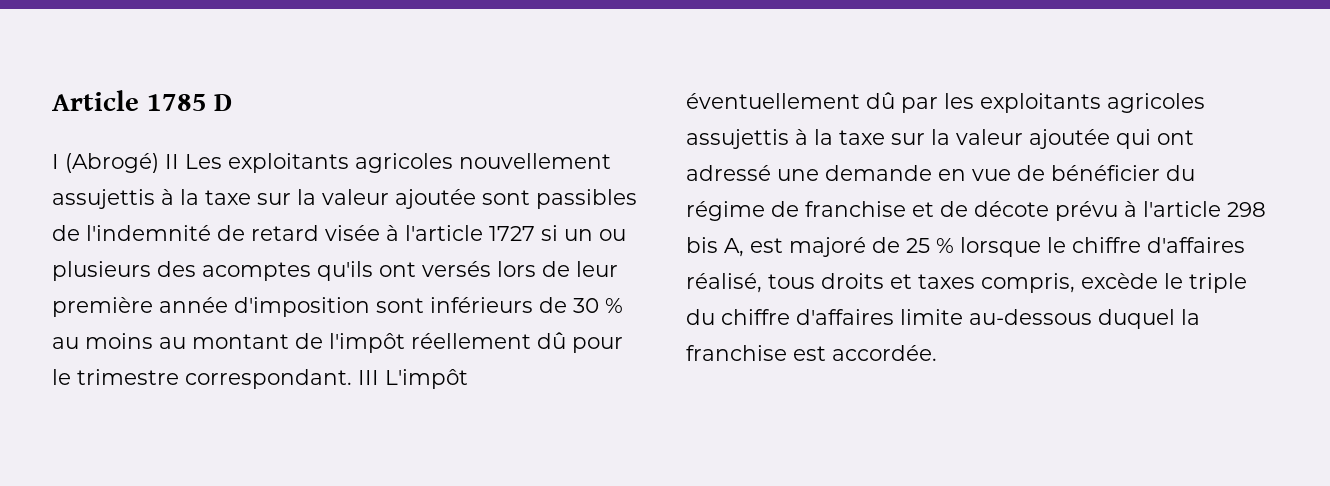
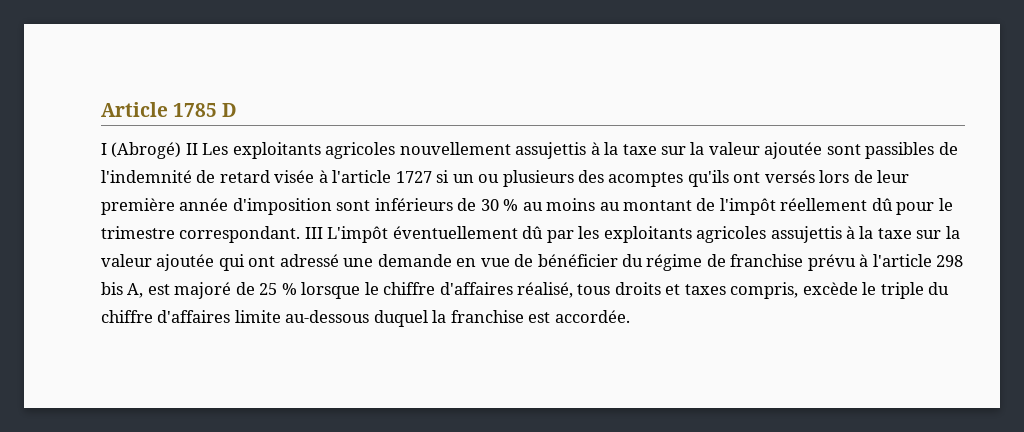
- III L'impôt éventuellement dû par les exploitants agricoles assujettis à la taxe sur la valeur ajoutée qui ont adressé une demande en vue de bénéficier du régime de franchise et de décote prévu à l'article 298 bis A, est majoré de 25 % lorsque le chiffre d'affaires réalisé, tous droits et taxes compris, excède le triple du chiffre d'affaires limite au-dessous duquel la franchise est accordée.
+ III L'impôt éventuellement dû par les exploitants agricoles assujettis à la taxe sur la valeur ajoutée qui ont adressé une demande en vue de bénéficier du régime de franchise prévu à l'article 298 bis A, est majoré de 25 % lorsque le chiffre d'affaires réalisé, tous droits et taxes compris, excède le triple du chiffre d'affaires limite au-dessous duquel la franchise est accordée.

